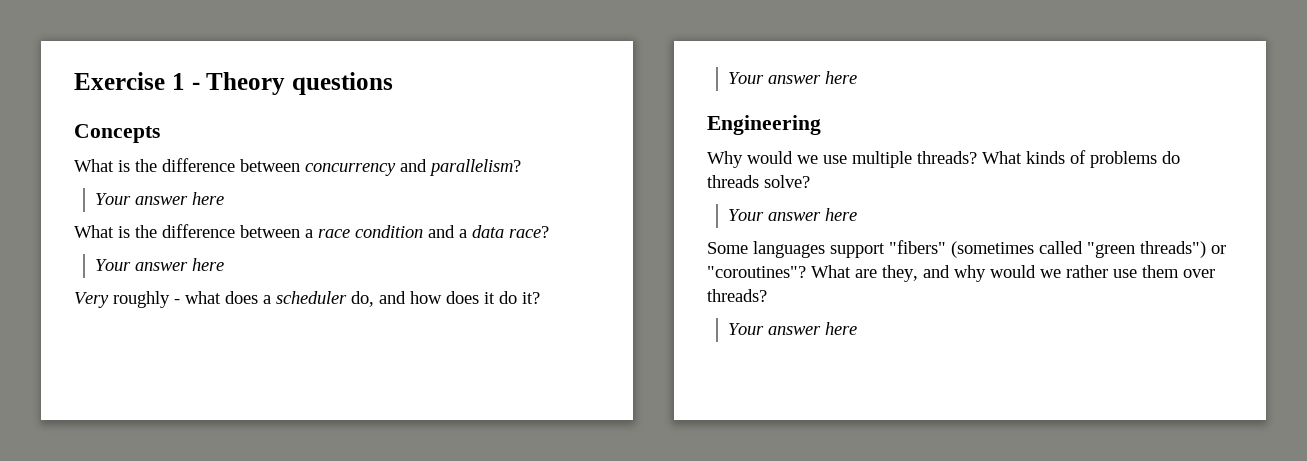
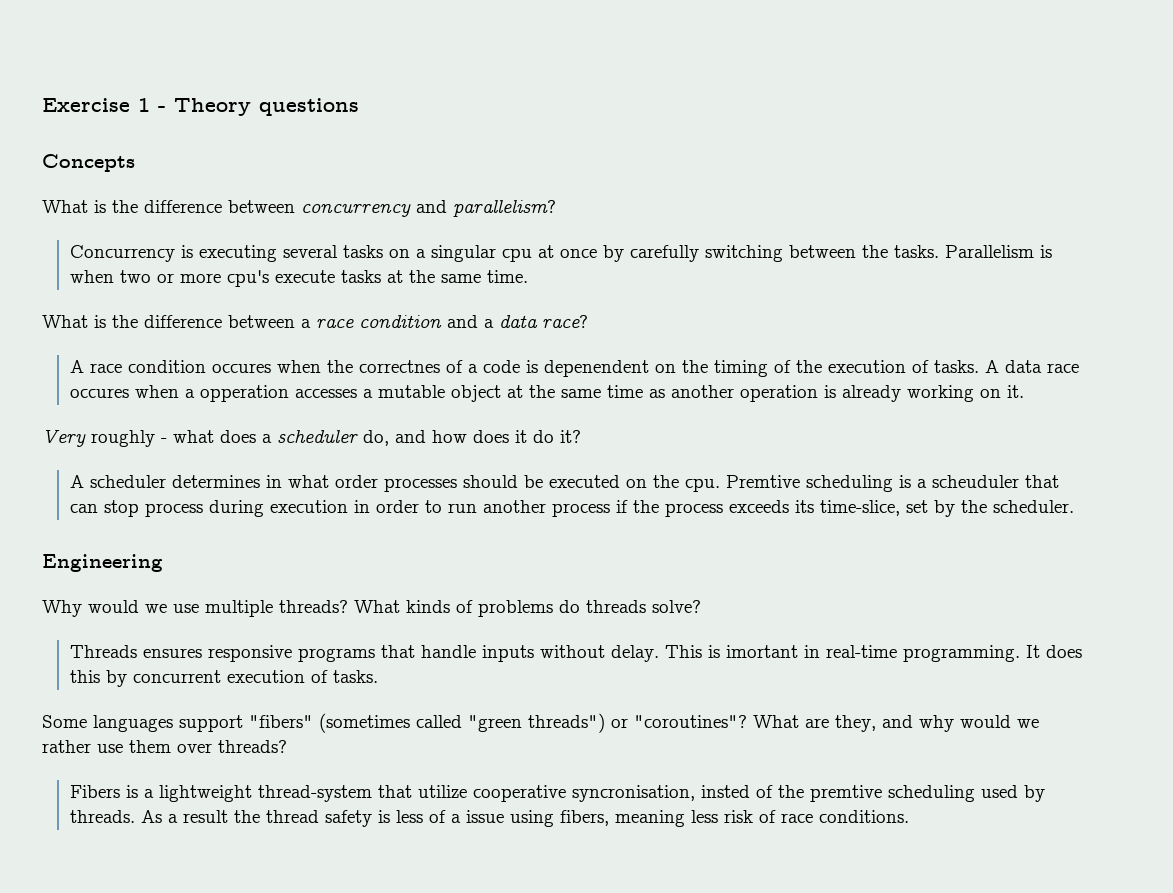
  What is the difference between concurrency and parallelism?
- Your answer here
+ Concurrency is executing several tasks on a singular cpu at once by carefully switching between the tasks. Parallelism is when two or more cpu's execute tasks at the same time.
  What is the difference between a race condition and a data race?
- Your answer here
+ A race condition occures when the correctnes of a code is depenendent on the timing of the execution of tasks. A data race occures when a opperation accesses a mutable object at the same time as another operation is already working on it.
  Very roughly - what does a scheduler do, and how does it do it?
- Your answer here
+ A scheduler determines in what order processes should be executed on the cpu. Premtive scheduling is a scheuduler that can stop process during execution in order to run another process if the process exceeds its time-slice, set by the scheduler.
  What kinds of problems do threads solve?
- Your answer here
+ Threads ensures responsive programs that handle inputs without delay. This is imortant in real-time programming. It does this by concurrent execution of tasks.
  What are they, and why would we rather use them over threads?
- Your answer here
+ Fibers is a lightweight thread-system that utilize cooperative syncronisation, insted of the premtive scheduling used by threads. As a result the thread safety is less of a issue using fibers, meaning less risk of race conditions.

